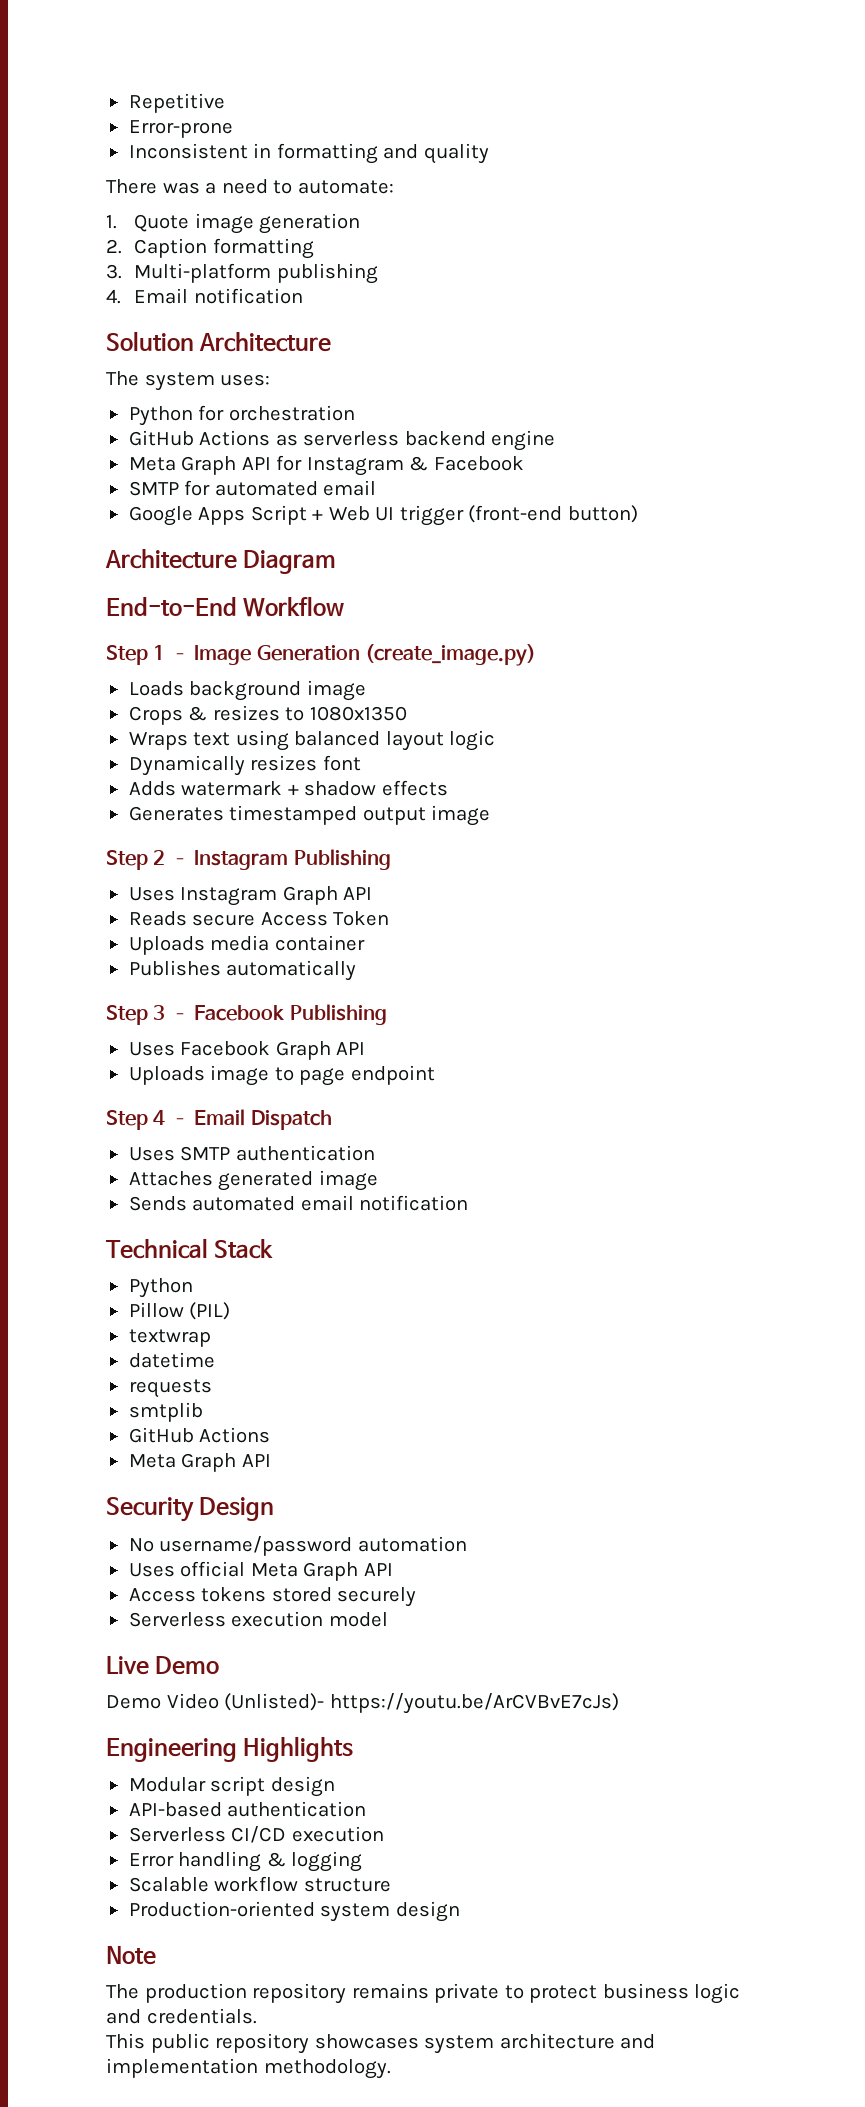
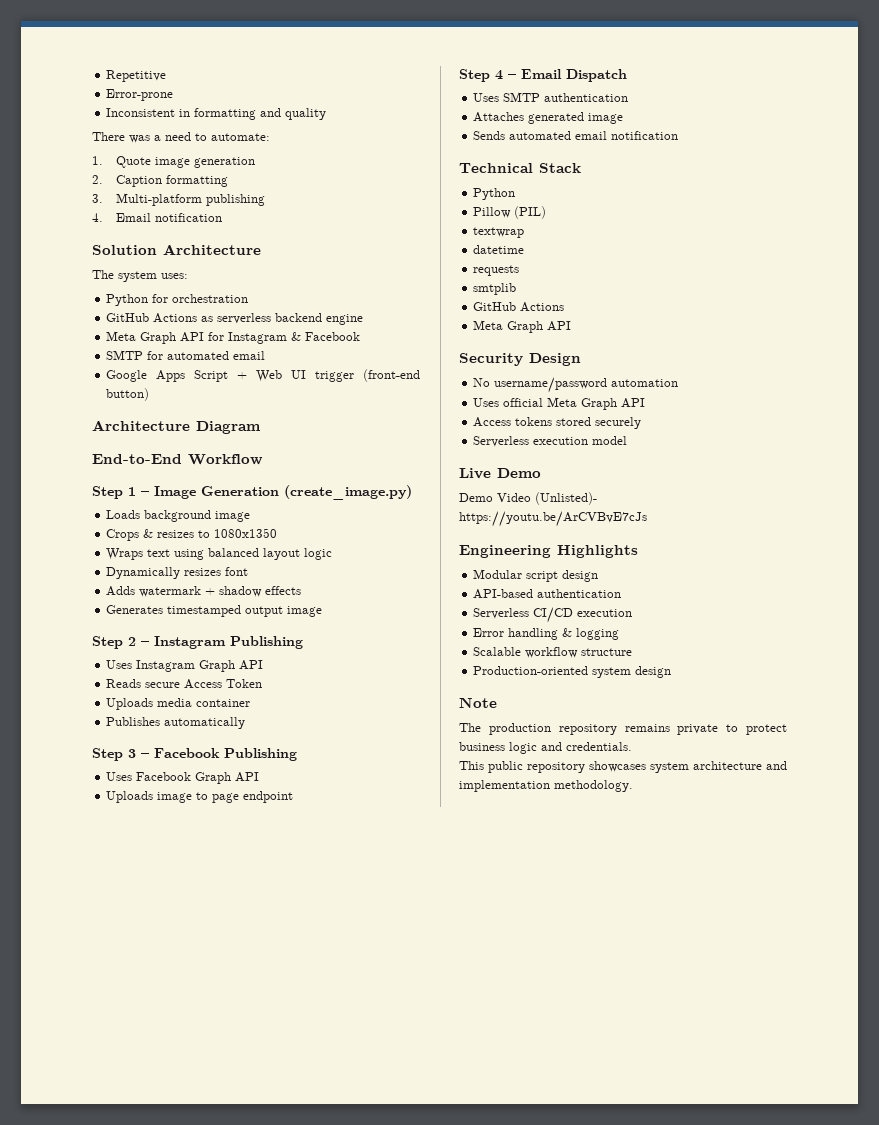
- Demo Video (Unlisted)- https://youtu.be/ArCVBvE7cJs)
+ Demo Video (Unlisted)- https://youtu.be/ArCVBvE7cJs

